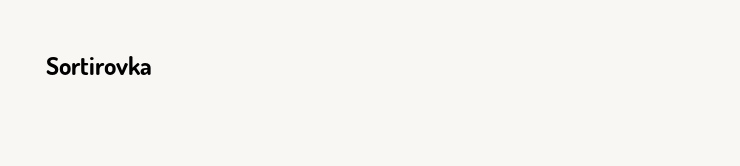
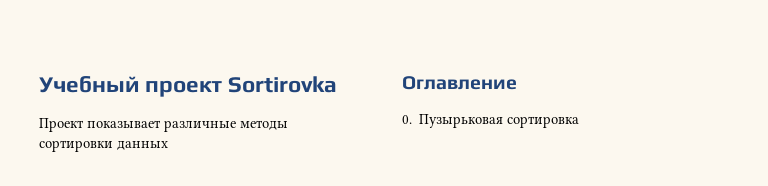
- Sortirovka
+ Учебный проект Sortirovka
+ Проект показывает различные методы сортировки данных
+ Оглавление
+ 0. Пузырьковая сортировка

